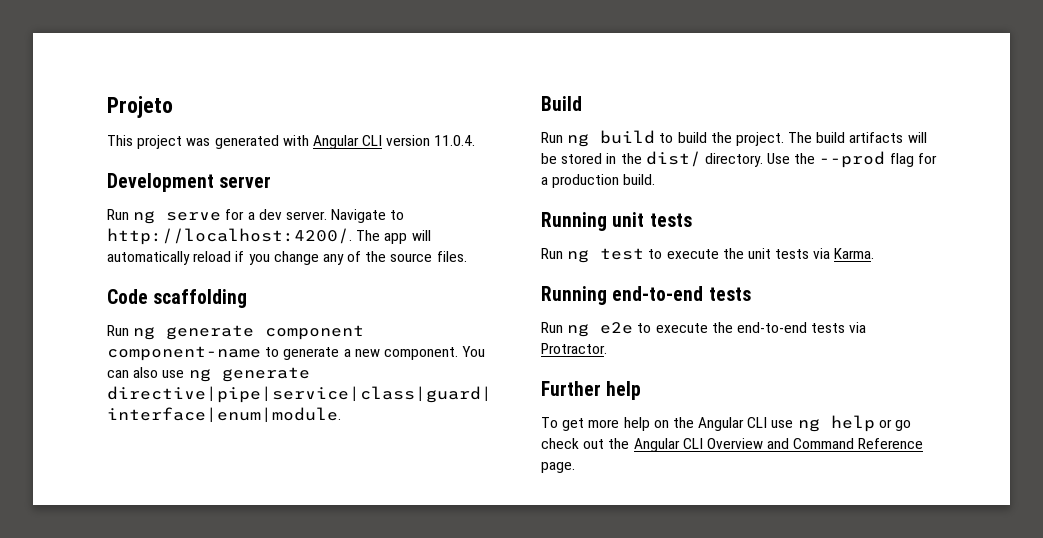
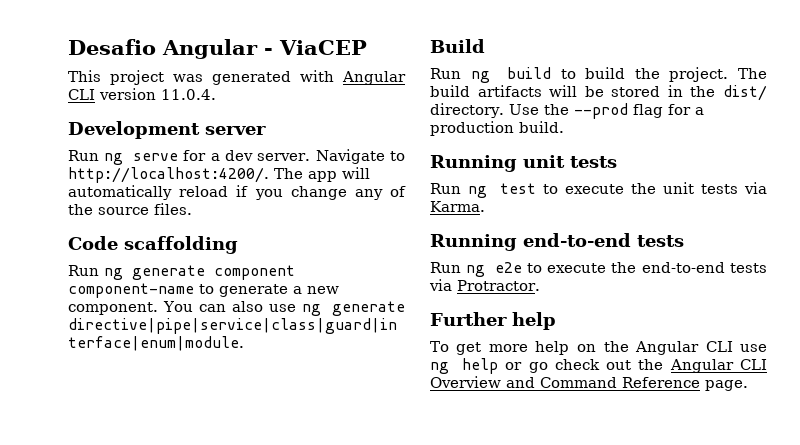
- Projeto
+ Desafio Angular - ViaCEP

